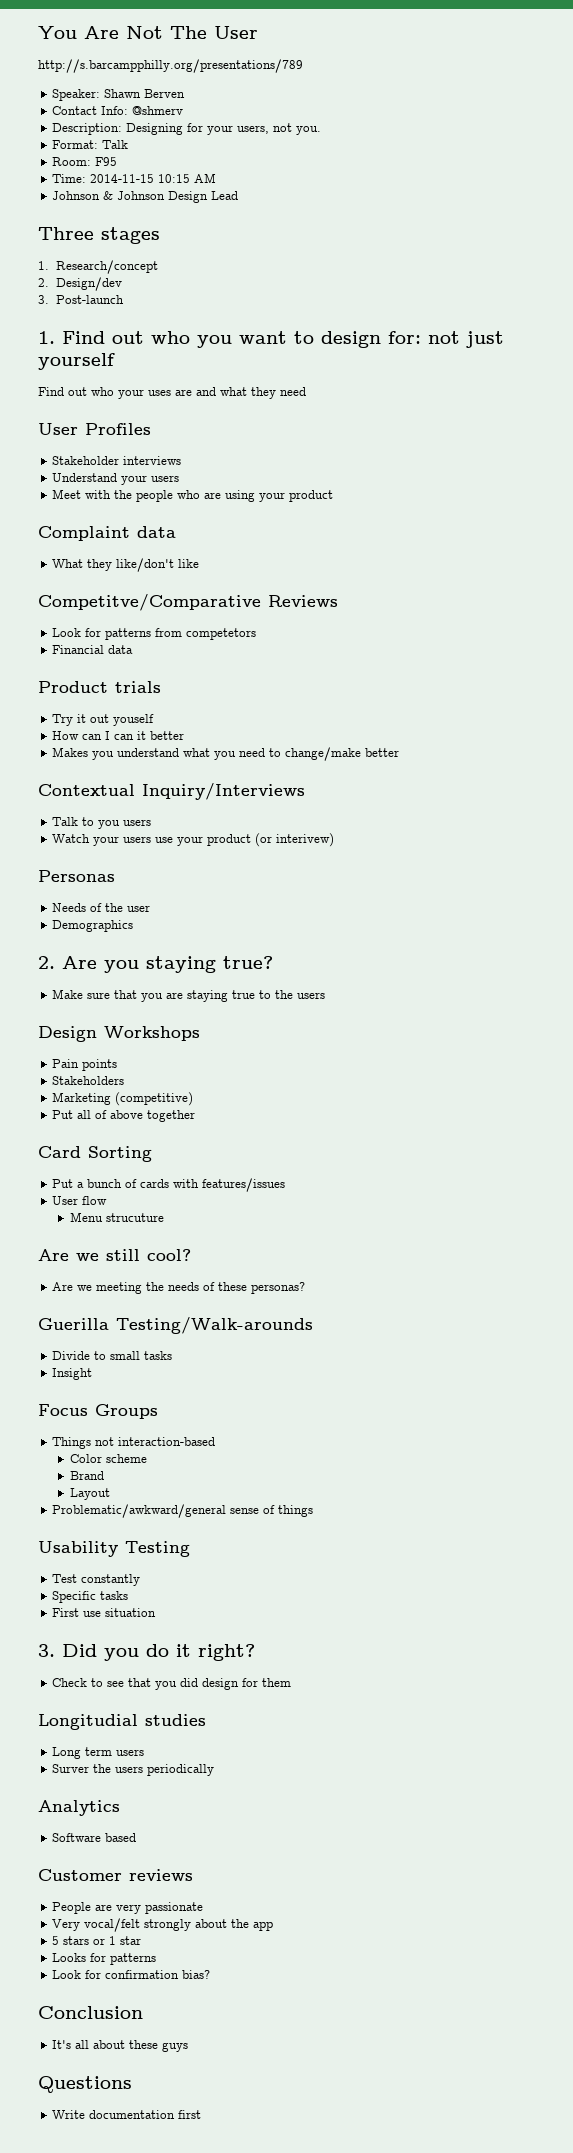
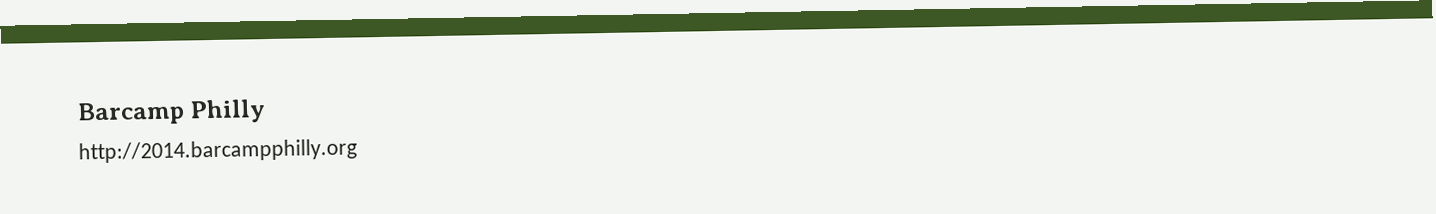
- You Are Not The User
- http://s.barcampphilly.org/presentations/789
- Speaker: Shawn Berven
- Contact Info: @shmerv
- Description: Designing for your users, not you.
- Format: Talk
- Room: F95
- Time: 2014-11-15 10:15 AM
- Johnson & Johnson Design Lead
- Three stages
- 1. Research/concept
- 2. Design/dev
- 3. Post-launch
- 1. Find out who you want to design for: not just yourself
- Find out who your uses are and what they need
- User Profiles
- Stakeholder interviews
- Understand your users
- Meet with the people who are using your product
- Complaint data
- What they like/don't like
- Competitve/Comparative Reviews
- Look for patterns from competetors
- Financial data
- Product trials
- Try it out youself
- How can I can it better
- Makes you understand what you need to change/make better
- Contextual Inquiry/Interviews
- Talk to you users
- Watch your users use your product (or interivew)
- Personas
- Needs of the user
- Demographics
- 2. Are you staying true?
- Make sure that you are staying true to the users
- Design Workshops
- Pain points
- Stakeholders
- Marketing (competitive)
- Put all of above together
- Card Sorting
- Put a bunch of cards with features/issues
- User flow
- Menu strucuture
- Are we still cool?
- Are we meeting the needs of these personas?
- Guerilla Testing/Walk-arounds
- Divide to small tasks
- Insight
- Focus Groups
- Things not interaction-based
- Color scheme
- Brand
- Layout
- Problematic/awkward/general sense of things
- Usability Testing
- Test constantly
- Specific tasks
- First use situation
- 3. Did you do it right?
- Check to see that you did design for them
- Longitudial studies
- Long term users
- Surver the users periodically
- Analytics
- Software based
- Customer reviews
- People are very passionate
- Very vocal/felt strongly about the app
- 5 stars or 1 star
- Looks for patterns
- Look for confirmation bias?
- Conclusion
- It's all about these guys
- Questions
- Write documentation first
+ Barcamp Philly
+ http://2014.barcampphilly.org

